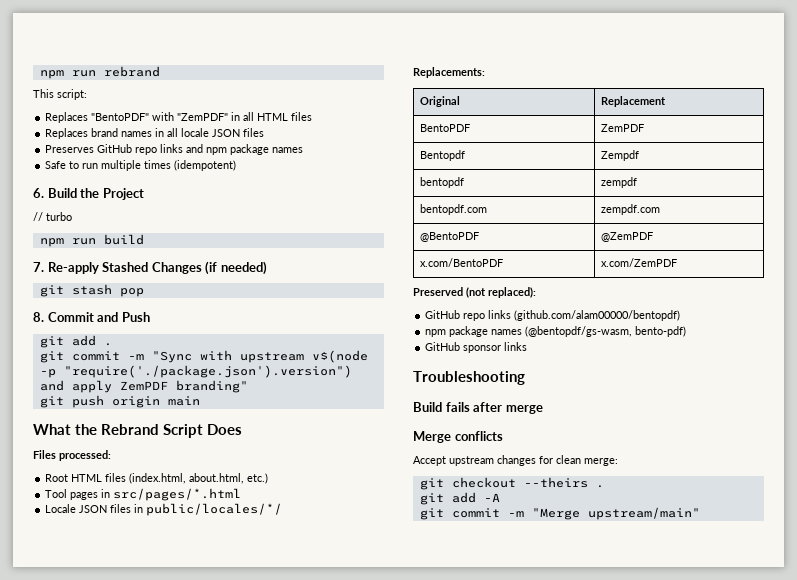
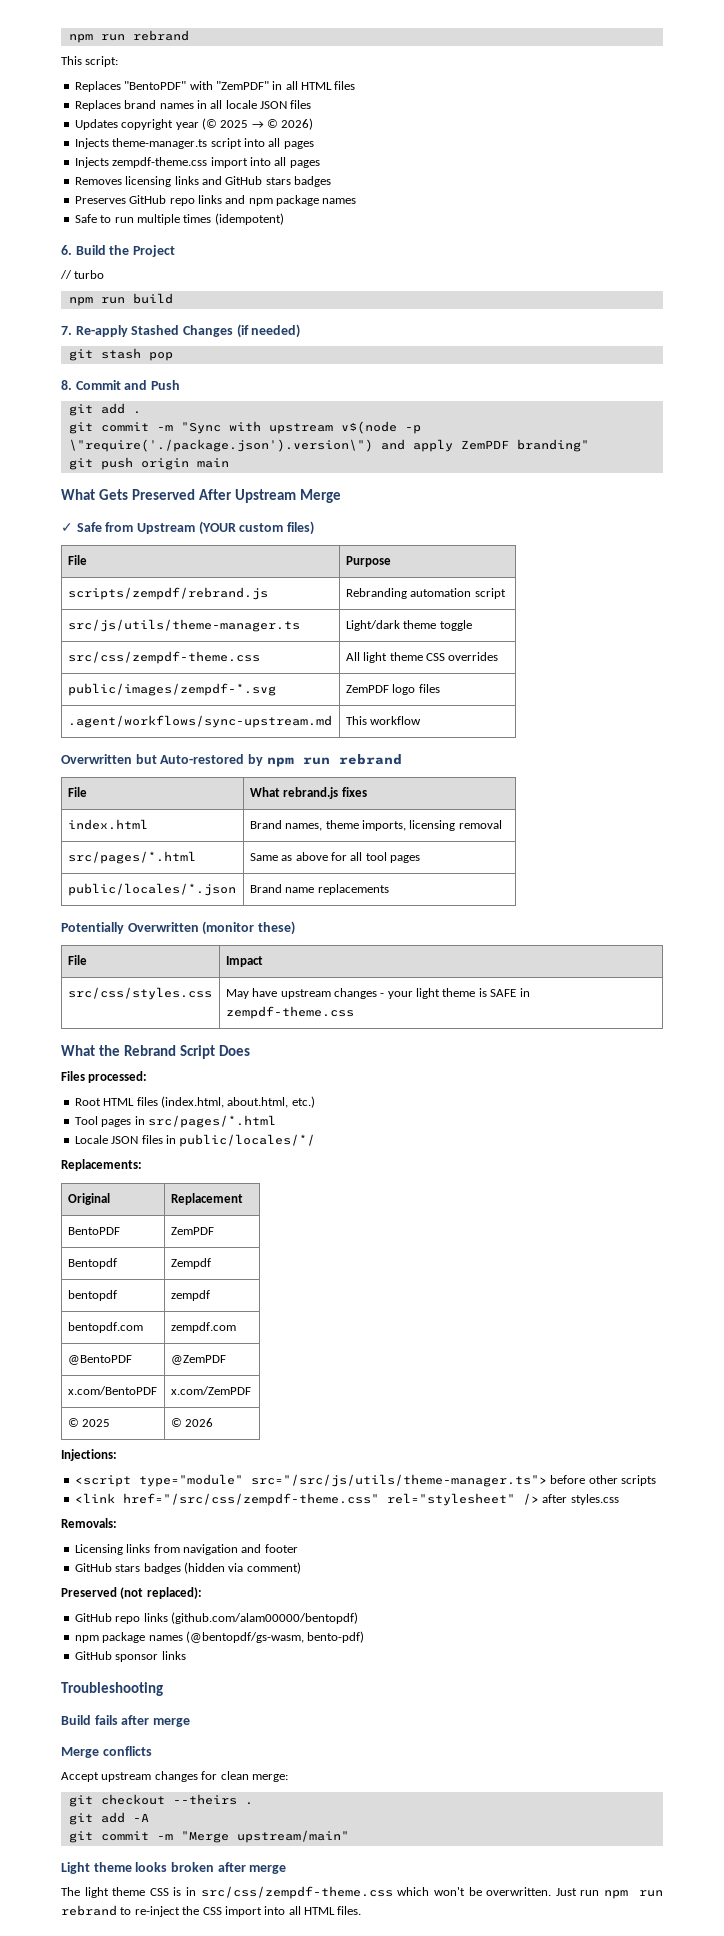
+ Updates copyright year (© 2025 → © 2026)
+ Injects theme-manager.ts script into all pages
+ Injects zempdf-theme.css import into all pages
+ Removes licensing links and GitHub stars badges
- git commit -m "Sync with upstream v$(node -p "require('./package.json').version") and apply ZemPDF branding"
+ git commit -m "Sync with upstream v$(node -p \"require('./package.json').version\") and apply ZemPDF branding"
+ What Gets Preserved After Upstream Merge
+ ✓ Safe from Upstream (YOUR custom files)
+ File | Purpose
+ scripts/zempdf/rebrand.js | Rebranding automation script
+ src/js/utils/theme-manager.ts | Light/dark theme toggle
+ src/css/zempdf-theme.css | All light theme CSS overrides
+ public/images/zempdf-*.svg | ZemPDF logo files
+ .agent/workflows/sync-upstream.md | This workflow
+ Overwritten but Auto-restored by npm run rebrand
+ File | What rebrand.js fixes
+ index.html | Brand names, theme imports, licensing removal
+ src/pages/*.html | Same as above for all tool pages
+ public/locales/*.json | Brand name replacements
+ Potentially Overwritten (monitor these)
+ File | Impact
+ src/css/styles.css | May have upstream changes - your light theme is SAFE in zempdf-theme.css
+ © 2025 | © 2026
+ Injections:
+ <script type="module" src="/src/js/utils/theme-manager.ts"> before other scripts
+ <link href="/src/css/zempdf-theme.css" rel="stylesheet" /> after styles.css
+ Removals:
+ Licensing links from navigation and footer
+ GitHub stars badges (hidden via comment)
+ Light theme looks broken after merge
+ The light theme CSS is in src/css/zempdf-theme.css which won't be overwritten. Just run npm run rebrand to re-inject the CSS import into all HTML files.

